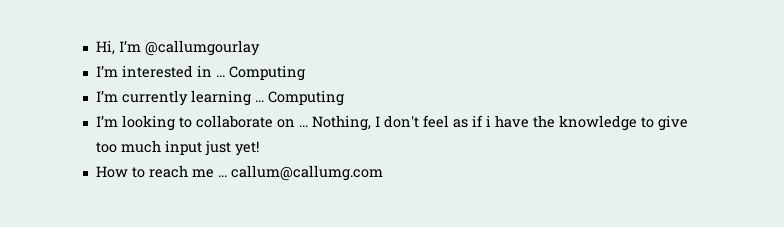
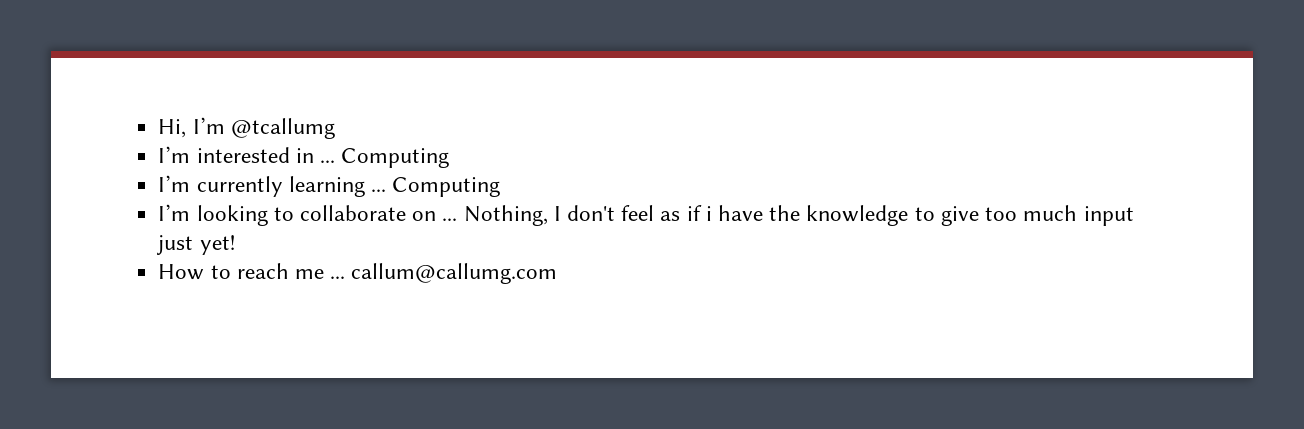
- Hi, I’m @callumgourlay
+ Hi, I’m @tcallumg

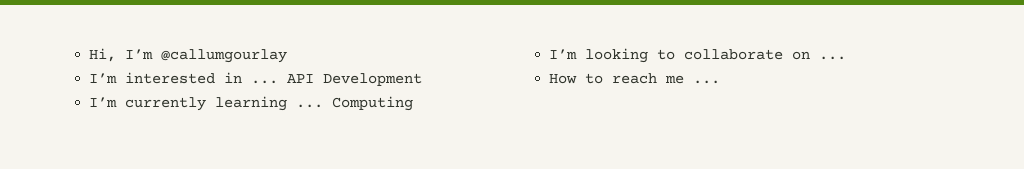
- Hi, I’m @tcallumg
+ Hi, I’m @callumgourlay
- I’m interested in ... Computing
+ I’m interested in ... API Development
- Nothing, I don't feel as if i have the knowledge to give too much input just yet!
- How to reach me ... callum@callumg.com
+ How to reach me ...

